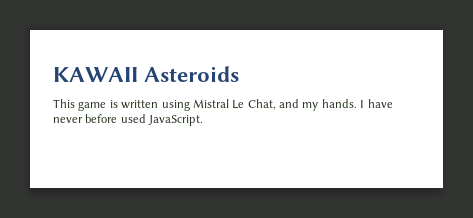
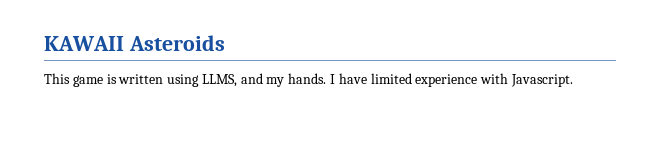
- This game is written using Mistral Le Chat, and my hands.
+ This game is written using LLMS, and my hands.
- I have never before used JavaScript.
+ I have limited experience with Javascript.

